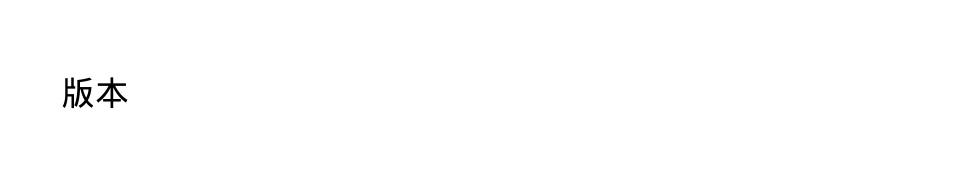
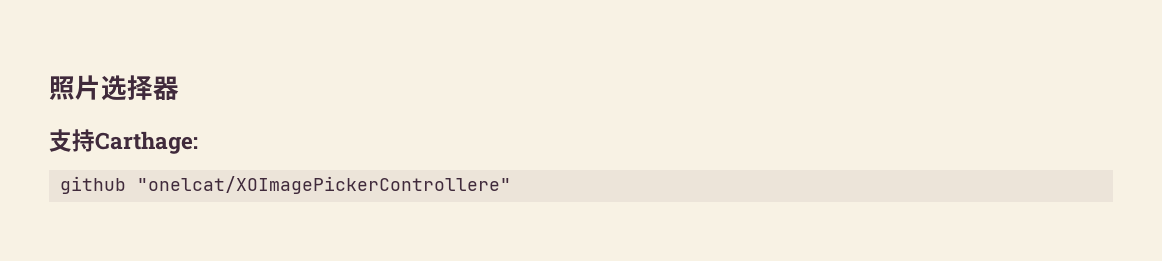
- 版本
+ 照片选择器
+ 支持Carthage:
+ github "onelcat/XOImagePickerControllere"

